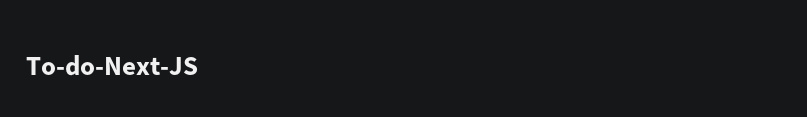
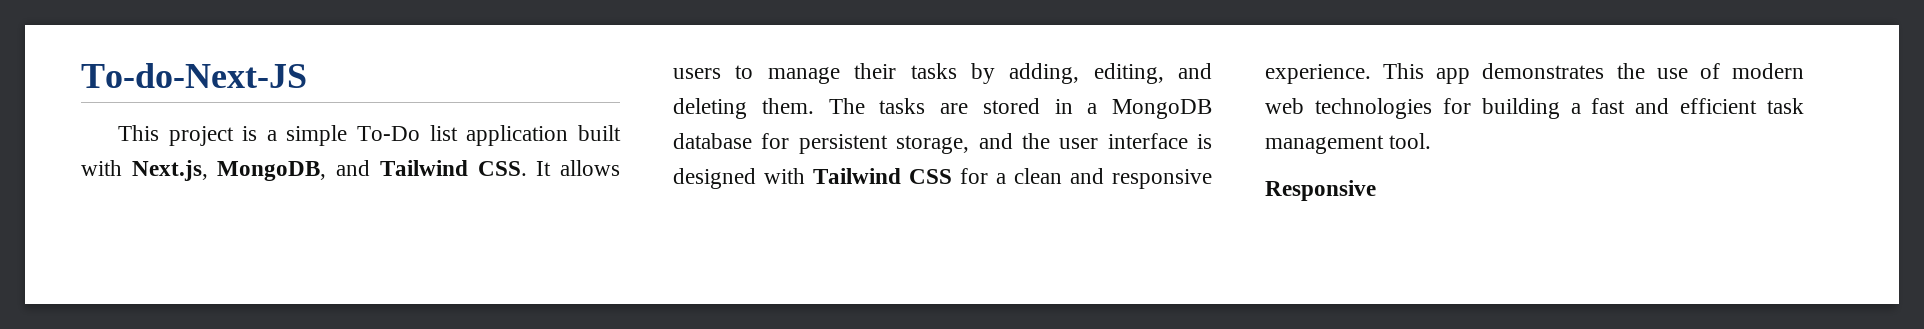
+ This project is a simple To-Do list application built with Next.js, MongoDB, and Tailwind CSS. It allows users to manage their tasks by adding, editing, and deleting them. The tasks are stored in a MongoDB database for persistent storage, and the user interface is designed with Tailwind CSS for a clean and responsive experience. This app demonstrates the use of modern web technologies for building a fast and efficient task management tool.
+ Responsive

